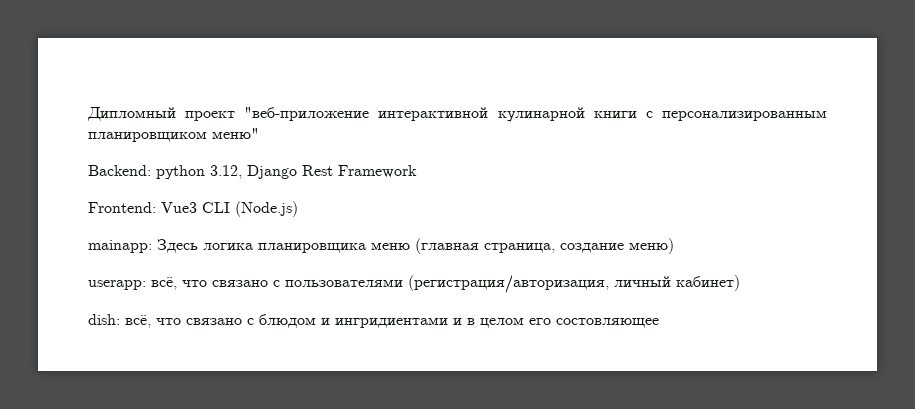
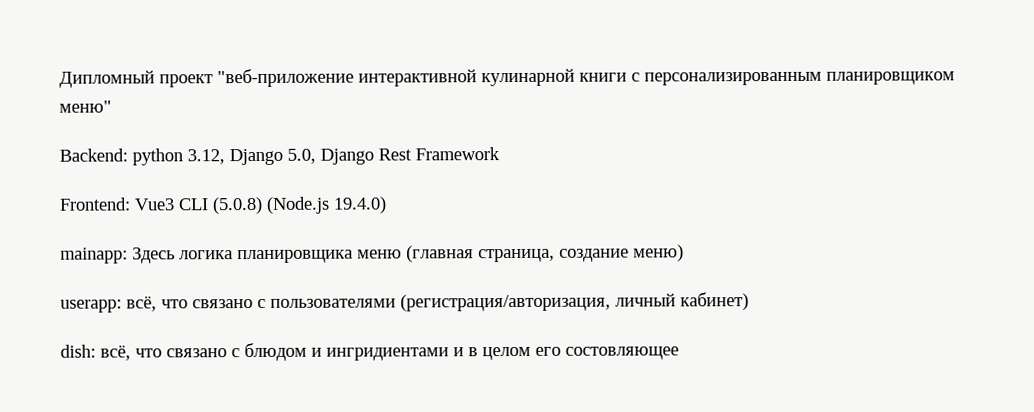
- Backend: python 3.12, Django Rest Framework
+ Backend: python 3.12, Django 5.0, Django Rest Framework
- Frontend: Vue3 CLI (Node.js)
+ Frontend: Vue3 CLI (5.0.8) (Node.js 19.4.0)

